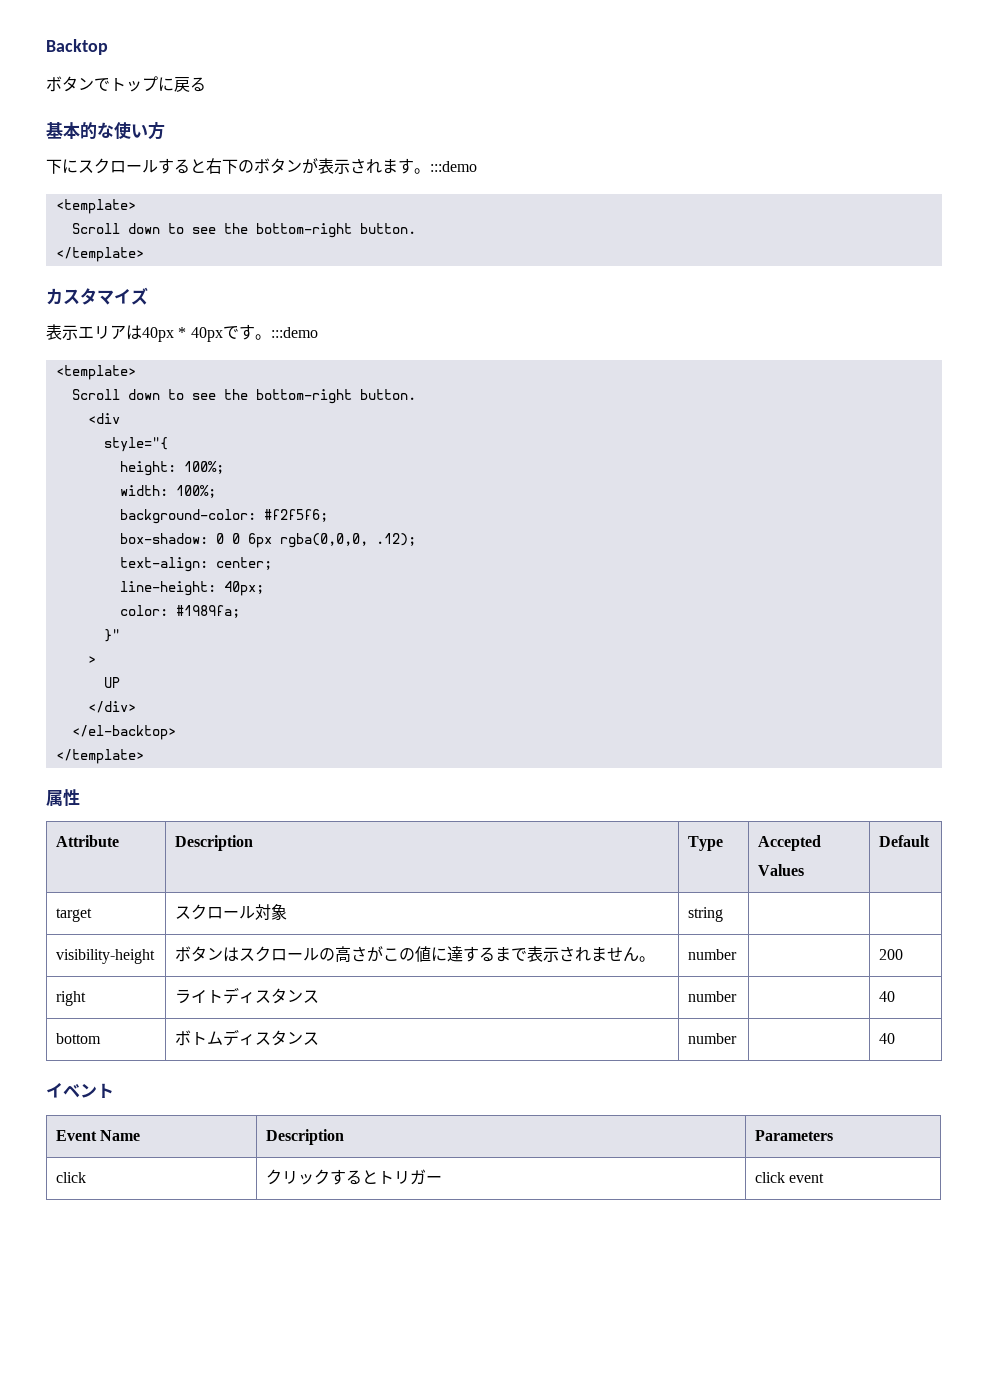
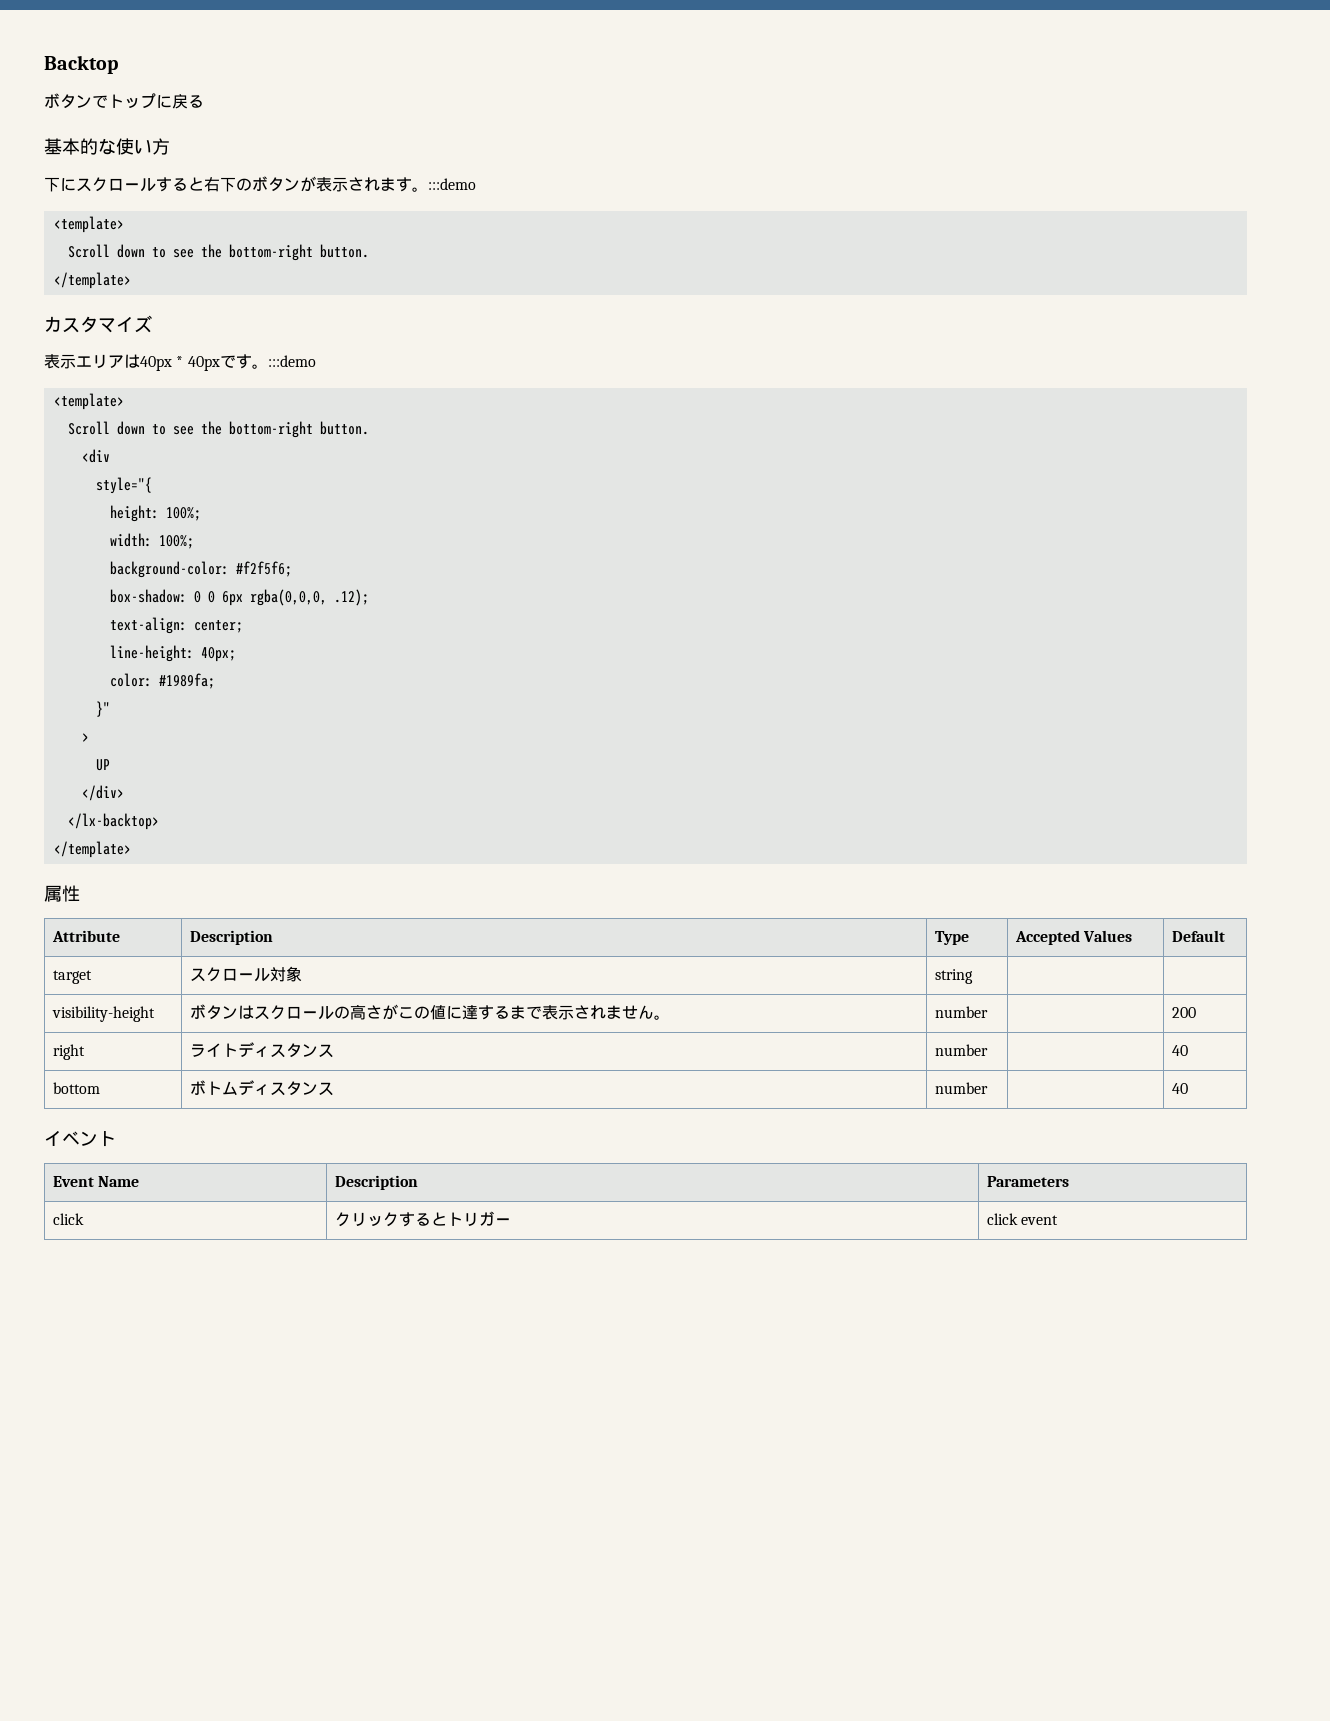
- </el-backtop>
+ </lx-backtop>

